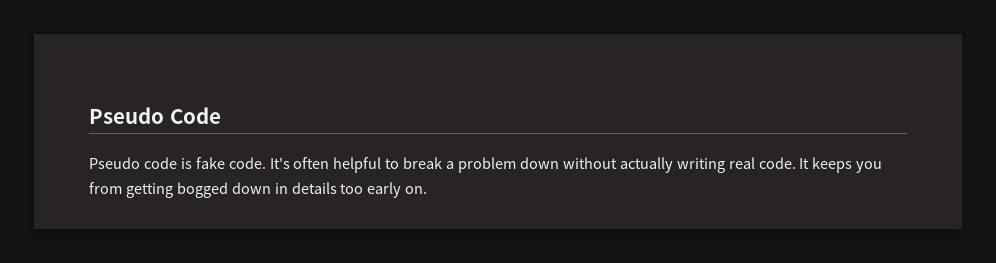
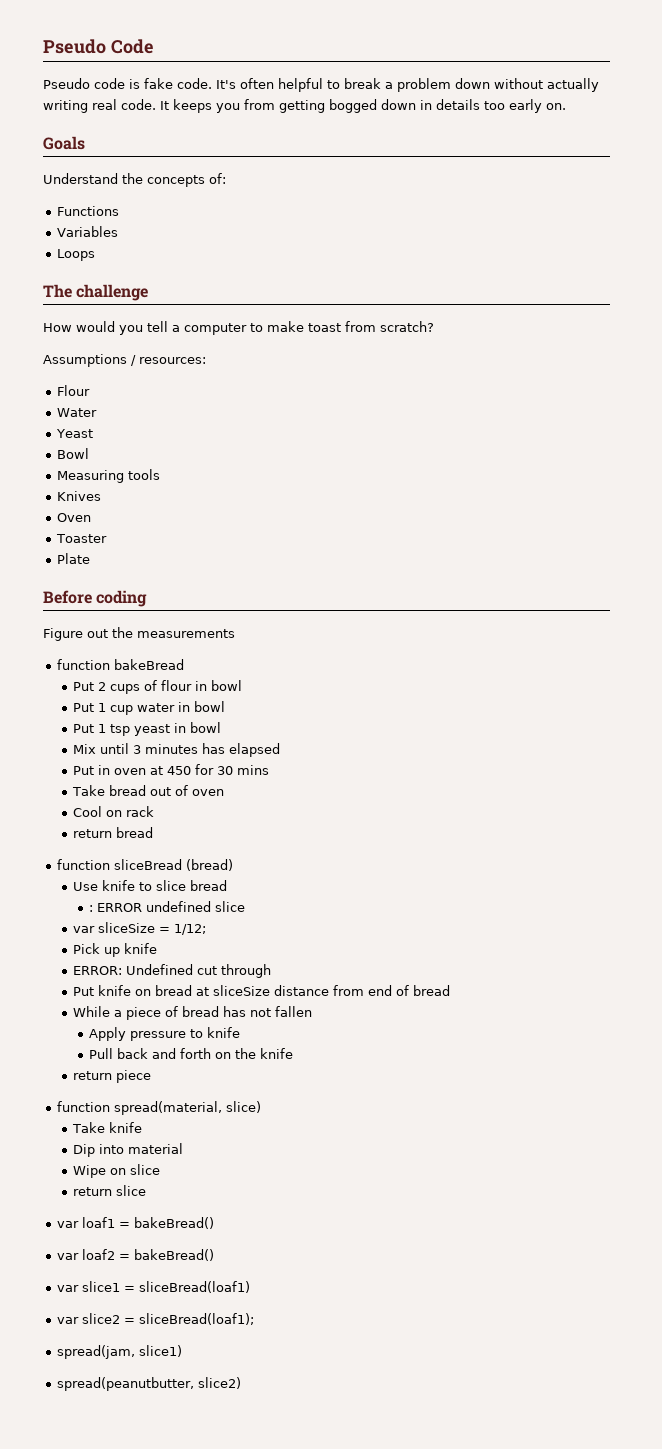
+ Goals
+ Understand the concepts of:
+ Functions
+ Variables
+ Loops
+ The challenge
+ How would you tell a computer to make toast from scratch?
+ Assumptions / resources:
+ Flour
+ Water
+ Yeast
+ Bowl
+ Measuring tools
+ Knives
+ Oven
+ Toaster
+ Plate
+ Before coding
+ Figure out the measurements
+ function bakeBread
+ Put 2 cups of flour in bowl
+ Put 1 cup water in bowl
+ Put 1 tsp yeast in bowl
+ Mix until 3 minutes has elapsed
+ Put in oven at 450 for 30 mins
+ Take bread out of oven
+ Cool on rack
+ return bread
+ function sliceBread (bread)
+ Use knife to slice bread
+ : ERROR undefined slice
+ var sliceSize = 1/12;
+ Pick up knife
+ ERROR: Undefined cut through
+ Put knife on bread at sliceSize distance from end of bread
+ While a piece of bread has not fallen
+ Apply pressure to knife
+ Pull back and forth on the knife
+ return piece
+ function spread(material, slice)
+ Take knife
+ Dip into material
+ Wipe on slice
+ return slice
+ var loaf1 = bakeBread()
+ var loaf2 = bakeBread()
+ var slice1 = sliceBread(loaf1)
+ var slice2 = sliceBread(loaf1);
+ spread(jam, slice1)
+ spread(peanutbutter, slice2)

